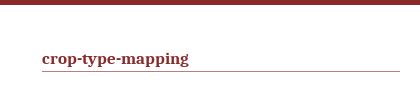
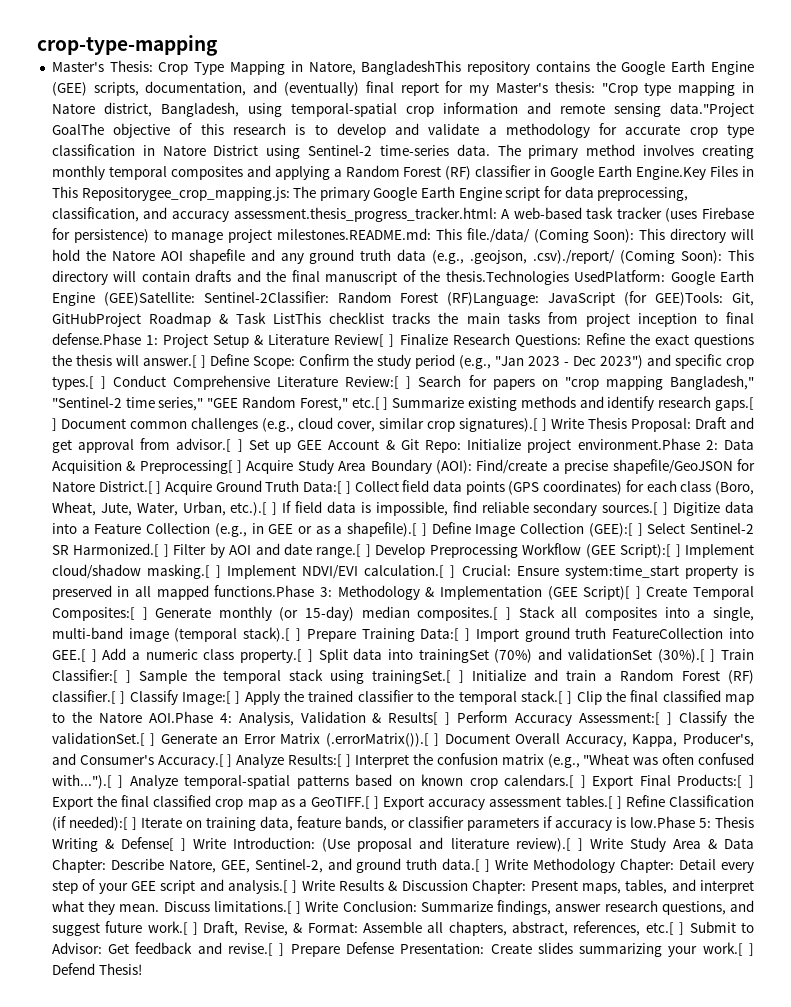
+ Master's Thesis: Crop Type Mapping in Natore, BangladeshThis repository contains the Google Earth Engine (GEE) scripts, documentation, and (eventually) final report for my Master's thesis: "Crop type mapping in Natore district, Bangladesh, using temporal-spatial crop information and remote sensing data."Project GoalThe objective of this research is to develop and validate a methodology for accurate crop type classification in Natore District using Sentinel-2 time-series data. The primary method involves creating monthly temporal composites and applying a Random Forest (RF) classifier in Google Earth Engine.Key Files in This Repositorygee_crop_mapping.js: The primary Google Earth Engine script for data preprocessing, classification, and accuracy assessment.thesis_progress_tracker.html: A web-based task tracker (uses Firebase for persistence) to manage project milestones.README.md: This file./data/ (Coming Soon): This directory will hold the Natore AOI shapefile and any ground truth data (e.g., .geojson, .csv)./report/ (Coming Soon): This directory will contain drafts and the final manuscript of the thesis.Technologies UsedPlatform: Google Earth Engine (GEE)Satellite: Sentinel-2Classifier: Random Forest (RF)Language: JavaScript (for GEE)Tools: Git, GitHubProject Roadmap & Task ListThis checklist tracks the main tasks from project inception to final defense.Phase 1: Project Setup & Literature Review[ ] Finalize Research Questions: Refine the exact questions the thesis will answer.[ ] Define Scope: Confirm the study period (e.g., "Jan 2023 - Dec 2023") and specific crop types.[ ] Conduct Comprehensive Literature Review:[ ] Search for papers on "crop mapping Bangladesh," "Sentinel-2 time series," "GEE Random Forest," etc.[ ] Summarize existing methods and identify research gaps.[ ] Document common challenges (e.g., cloud cover, similar crop signatures).[ ] Write Thesis Proposal: Draft and get approval from advisor.[ ] Set up GEE Account & Git Repo: Initialize project environment.Phase 2: Data Acquisition & Preprocessing[ ] Acquire Study Area Boundary (AOI): Find/create a precise shapefile/GeoJSON for Natore District.[ ] Acquire Ground Truth Data:[ ] Collect field data points (GPS coordinates) for each class (Boro, Wheat, Jute, Water, Urban, etc.).[ ] If field data is impossible, find reliable secondary sources.[ ] Digitize data into a Feature Collection (e.g., in GEE or as a shapefile).[ ] Define Image Collection (GEE):[ ] Select Sentinel-2 SR Harmonized.[ ] Filter by AOI and date range.[ ] Develop Preprocessing Workflow (GEE Script):[ ] Implement cloud/shadow masking.[ ] Implement NDVI/EVI calculation.[ ] Crucial: Ensure system:time_start property is preserved in all mapped functions.Phase 3: Methodology & Implementation (GEE Script)[ ] Create Temporal Composites:[ ] Generate monthly (or 15-day) median composites.[ ] Stack all composites into a single, multi-band image (temporal stack).[ ] Prepare Training Data:[ ] Import ground truth FeatureCollection into GEE.[ ] Add a numeric class property.[ ] Split data into trainingSet (70%) and validationSet (30%).[ ] Train Classifier:[ ] Sample the temporal stack using trainingSet.[ ] Initialize and train a Random Forest (RF) classifier.[ ] Classify Image:[ ] Apply the trained classifier to the temporal stack.[ ] Clip the final classified map to the Natore AOI.Phase 4: Analysis, Validation & Results[ ] Perform Accuracy Assessment:[ ] Classify the validationSet.[ ] Generate an Error Matrix (.errorMatrix()).[ ] Document Overall Accuracy, Kappa, Producer's, and Consumer's Accuracy.[ ] Analyze Results:[ ] Interpret the confusion matrix (e.g., "Wheat was often confused with...").[ ] Analyze temporal-spatial patterns based on known crop calendars.[ ] Export Final Products:[ ] Export the final classified crop map as a GeoTIFF.[ ] Export accuracy assessment tables.[ ] Refine Classification (if needed):[ ] Iterate on training data, feature bands, or classifier parameters if accuracy is low.Phase 5: Thesis Writing & Defense[ ] Write Introduction: (Use proposal and literature review).[ ] Write Study Area & Data Chapter: Describe Natore, GEE, Sentinel-2, and ground truth data.[ ] Write Methodology Chapter: Detail every step of your GEE script and analysis.[ ] Write Results & Discussion Chapter: Present maps, tables, and interpret what they mean. Discuss limitations.[ ] Write Conclusion: Summarize findings, answer research questions, and suggest future work.[ ] Draft, Revise, & Format: Assemble all chapters, abstract, references, etc.[ ] Submit to Advisor: Get feedback and revise.[ ] Prepare Defense Presentation: Create slides summarizing your work.[ ] Defend Thesis!

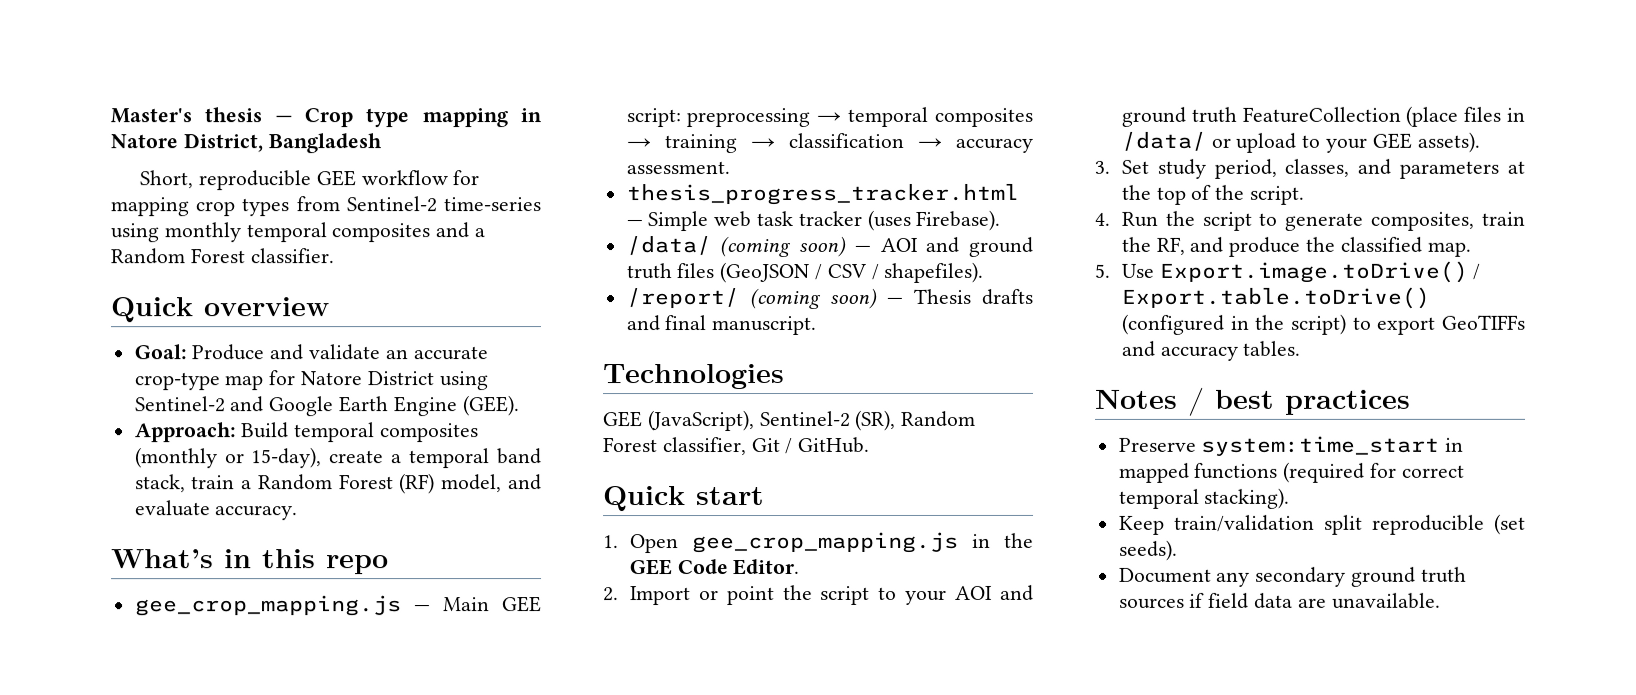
- crop-type-mapping
- Master's Thesis: Crop Type Mapping in Natore, BangladeshThis repository contains the Google Earth Engine (GEE) scripts, documentation, and (eventually) final report for my Master's thesis: "Crop type mapping in Natore district, Bangladesh, using temporal-spatial crop information and remote sensing data."Project GoalThe objective of this research is to develop and validate a methodology for accurate crop type classification in Natore District using Sentinel-2 time-series data. The primary method involves creating monthly temporal composites and applying a Random Forest (RF) classifier in Google Earth Engine.Key Files in This Repositorygee_crop_mapping.js: The primary Google Earth Engine script for data preprocessing, classification, and accuracy assessment.thesis_progress_tracker.html: A web-based task tracker (uses Firebase for persistence) to manage project milestones.README.md: This file./data/ (Coming Soon): This directory will hold the Natore AOI shapefile and any ground truth data (e.g., .geojson, .csv)./report/ (Coming Soon): This directory will contain drafts and the final manuscript of the thesis.Technologies UsedPlatform: Google Earth Engine (GEE)Satellite: Sentinel-2Classifier: Random Forest (RF)Language: JavaScript (for GEE)Tools: Git, GitHubProject Roadmap & Task ListThis checklist tracks the main tasks from project inception to final defense.Phase 1: Project Setup & Literature Review[ ] Finalize Research Questions: Refine the exact questions the thesis will answer.[ ] Define Scope: Confirm the study period (e.g., "Jan 2023 - Dec 2023") and specific crop types.[ ] Conduct Comprehensive Literature Review:[ ] Search for papers on "crop mapping Bangladesh," "Sentinel-2 time series," "GEE Random Forest," etc.[ ] Summarize existing methods and identify research gaps.[ ] Document common challenges (e.g., cloud cover, similar crop signatures).[ ] Write Thesis Proposal: Draft and get approval from advisor.[ ] Set up GEE Account & Git Repo: Initialize project environment.Phase 2: Data Acquisition & Preprocessing[ ] Acquire Study Area Boundary (AOI): Find/create a precise shapefile/GeoJSON for Natore District.[ ] Acquire Ground Truth Data:[ ] Collect field data points (GPS coordinates) for each class (Boro, Wheat, Jute, Water, Urban, etc.).[ ] If field data is impossible, find reliable secondary sources.[ ] Digitize data into a Feature Collection (e.g., in GEE or as a shapefile).[ ] Define Image Collection (GEE):[ ] Select Sentinel-2 SR Harmonized.[ ] Filter by AOI and date range.[ ] Develop Preprocessing Workflow (GEE Script):[ ] Implement cloud/shadow masking.[ ] Implement NDVI/EVI calculation.[ ] Crucial: Ensure system:time_start property is preserved in all mapped functions.Phase 3: Methodology & Implementation (GEE Script)[ ] Create Temporal Composites:[ ] Generate monthly (or 15-day) median composites.[ ] Stack all composites into a single, multi-band image (temporal stack).[ ] Prepare Training Data:[ ] Import ground truth FeatureCollection into GEE.[ ] Add a numeric class property.[ ] Split data into trainingSet (70%) and validationSet (30%).[ ] Train Classifier:[ ] Sample the temporal stack using trainingSet.[ ] Initialize and train a Random Forest (RF) classifier.[ ] Classify Image:[ ] Apply the trained classifier to the temporal stack.[ ] Clip the final classified map to the Natore AOI.Phase 4: Analysis, Validation & Results[ ] Perform Accuracy Assessment:[ ] Classify the validationSet.[ ] Generate an Error Matrix (.errorMatrix()).[ ] Document Overall Accuracy, Kappa, Producer's, and Consumer's Accuracy.[ ] Analyze Results:[ ] Interpret the confusion matrix (e.g., "Wheat was often confused with...").[ ] Analyze temporal-spatial patterns based on known crop calendars.[ ] Export Final Products:[ ] Export the final classified crop map as a GeoTIFF.[ ] Export accuracy assessment tables.[ ] Refine Classification (if needed):[ ] Iterate on training data, feature bands, or classifier parameters if accuracy is low.Phase 5: Thesis Writing & Defense[ ] Write Introduction: (Use proposal and literature review).[ ] Write Study Area & Data Chapter: Describe Natore, GEE, Sentinel-2, and ground truth data.[ ] Write Methodology Chapter: Detail every step of your GEE script and analysis.[ ] Write Results & Discussion Chapter: Present maps, tables, and interpret what they mean. Discuss limitations.[ ] Write Conclusion: Summarize findings, answer research questions, and suggest future work.[ ] Draft, Revise, & Format: Assemble all chapters, abstract, references, etc.[ ] Submit to Advisor: Get feedback and revise.[ ] Prepare Defense Presentation: Create slides summarizing your work.[ ] Defend Thesis!
+ Master's thesis — Crop type mapping in Natore District, Bangladesh
+ Short, reproducible GEE workflow for mapping crop types from Sentinel-2 time-series using monthly temporal composites and a Random Forest classifier.
+ Quick overview
+ Goal: Produce and validate an accurate crop-type map for Natore District using Sentinel-2 and Google Earth Engine (GEE).
+ Approach: Build temporal composites (monthly or 15-day), create a temporal band stack, train a Random Forest (RF) model, and evaluate accuracy.
+ What’s in this repo
+ gee_crop_mapping.js — Main GEE script: preprocessing → temporal composites → training → classification → accuracy assessment.
+ thesis_progress_tracker.html — Simple web task tracker (uses Firebase).
+ /data/ (coming soon) — AOI and ground truth files (GeoJSON / CSV / shapefiles).
+ /report/ (coming soon) — Thesis drafts and final manuscript.
+ Technologies
+ GEE (JavaScript), Sentinel-2 (SR), Random Forest classifier, Git / GitHub.
+ Quick start
+ 1. Open gee_crop_mapping.js in the GEE Code Editor.
+ 2. Import or point the script to your AOI and ground truth FeatureCollection (place files in /data/ or upload to your GEE assets).
+ 3. Set study period, classes, and parameters at the top of the script.
+ 4. Run the script to generate composites, train the RF, and produce the classified map.
+ 5. Use Export.image.toDrive() / Export.table.toDrive() (configured in the script) to export GeoTIFFs and accuracy tables.
+ Notes / best practices
+ Preserve system:time_start in mapped functions (required for correct temporal stacking).
+ Keep train/validation split reproducible (set seeds).
+ Document any secondary ground truth sources if field data are unavailable.

